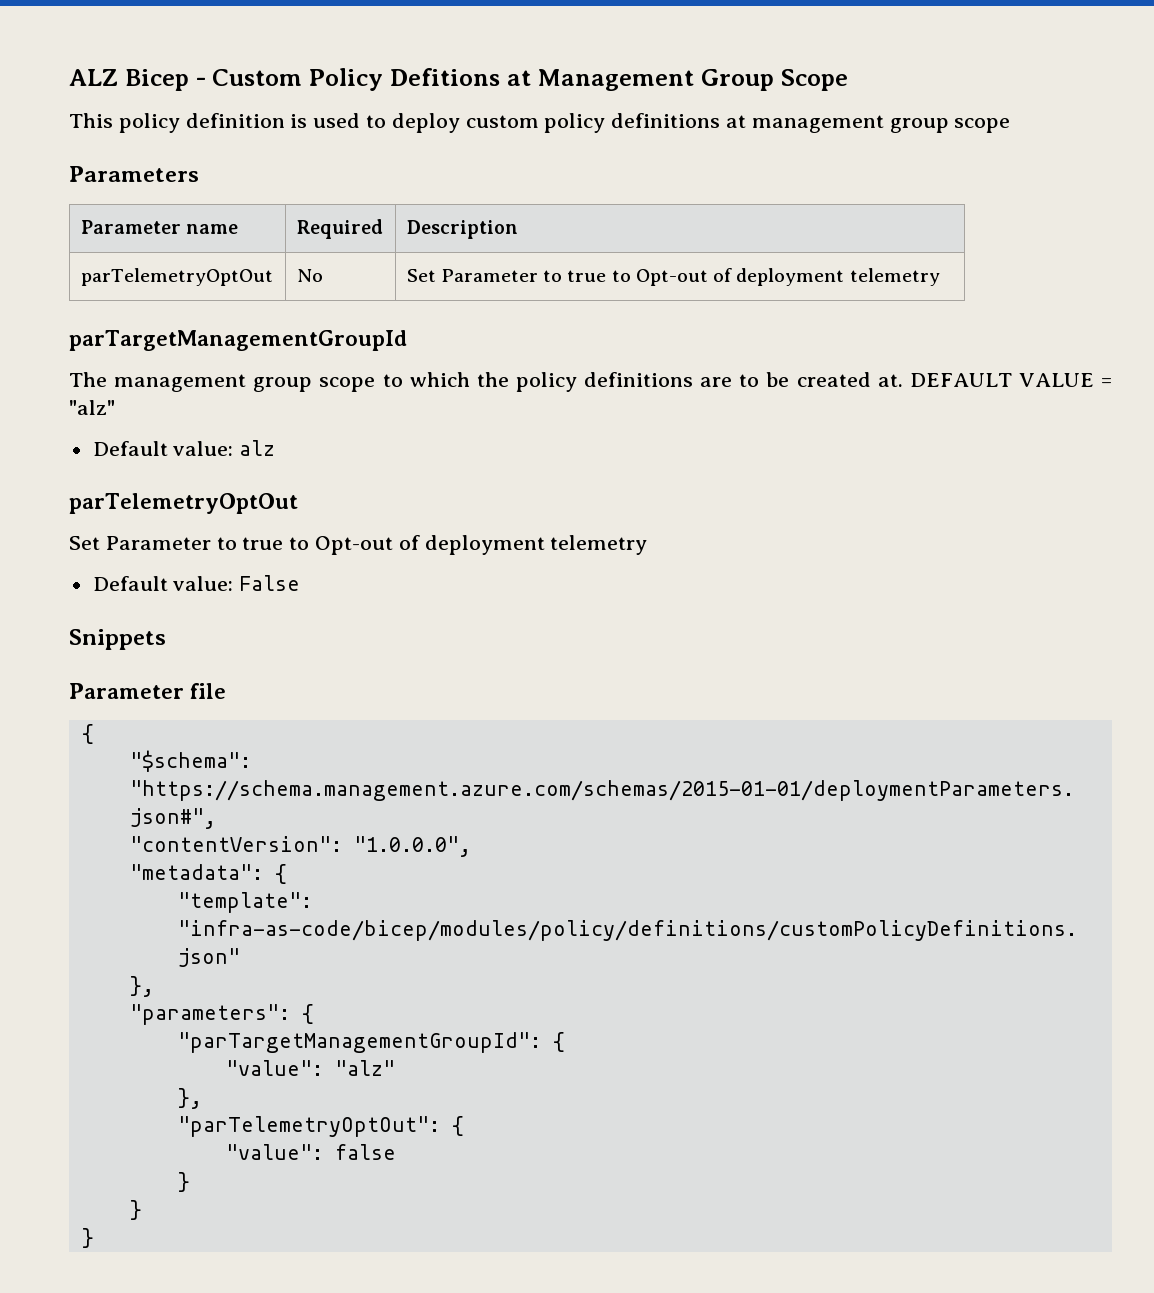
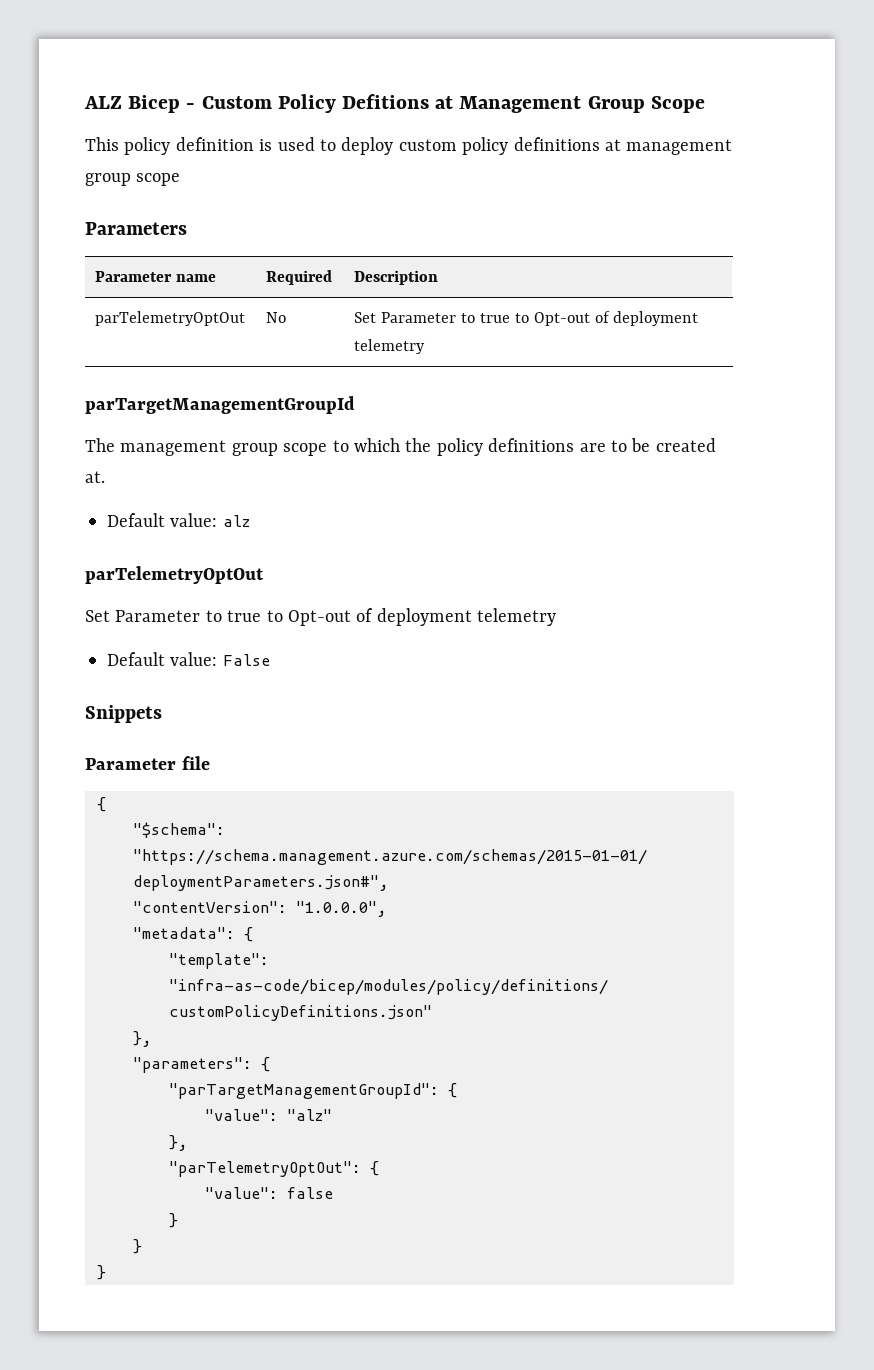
- DEFAULT VALUE = "alz"

